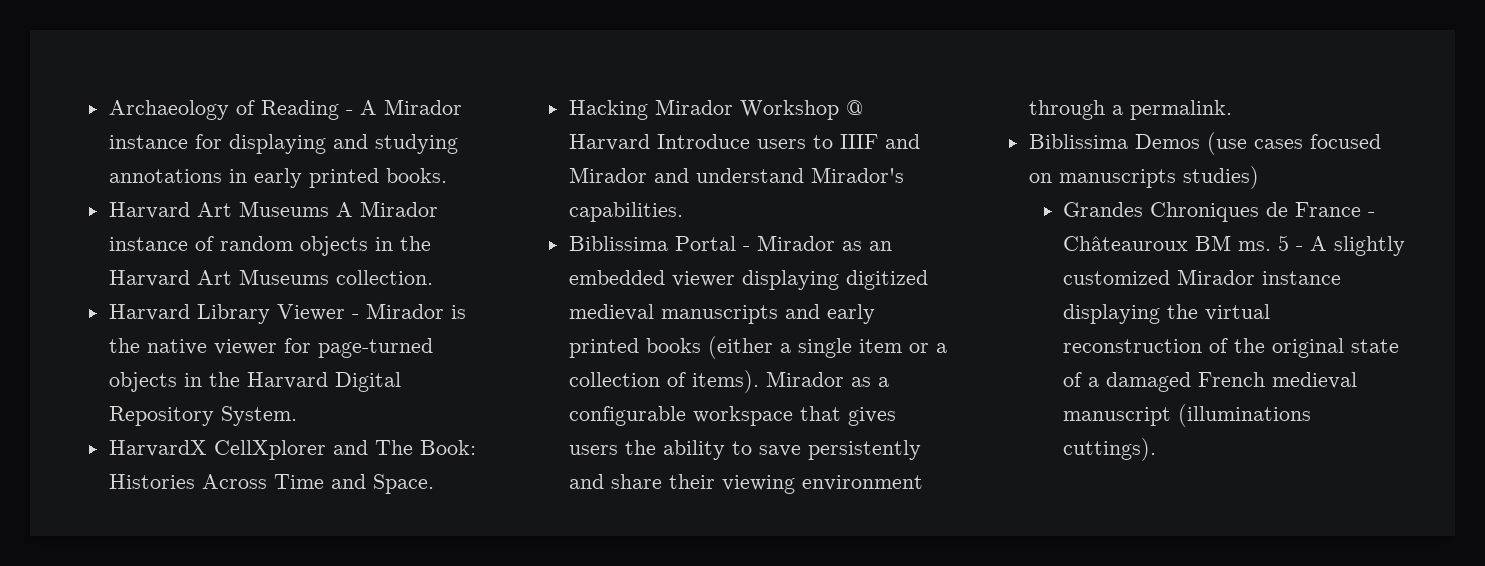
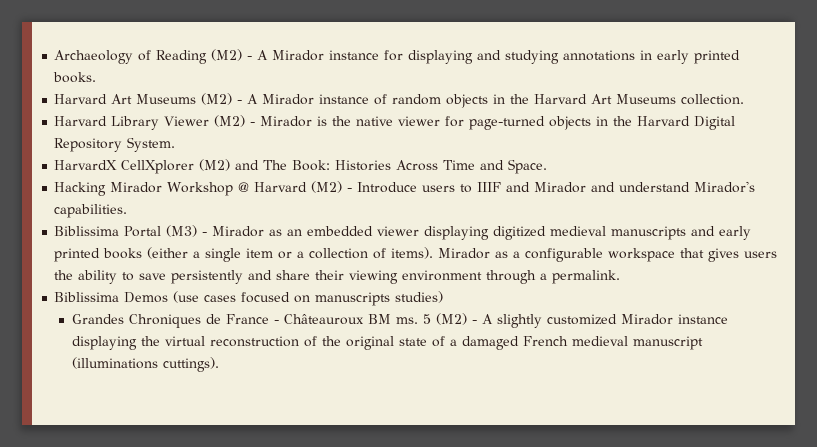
- Archaeology of Reading - A Mirador instance for displaying and studying annotations in early printed books.
+ Archaeology of Reading (M2) - A Mirador instance for displaying and studying annotations in early printed books.
- Harvard Art Museums A Mirador instance of random objects in the Harvard Art Museums collection.
+ Harvard Art Museums (M2) - A Mirador instance of random objects in the Harvard Art Museums collection.
- Harvard Library Viewer - Mirador is the native viewer for page-turned objects in the Harvard Digital Repository System.
+ Harvard Library Viewer (M2) - Mirador is the native viewer for page-turned objects in the Harvard Digital Repository System.
- HarvardX CellXplorer and The Book: Histories Across Time and Space.
+ HarvardX CellXplorer (M2) and The Book: Histories Across Time and Space.
- Hacking Mirador Workshop @ Harvard Introduce users to IIIF and Mirador and understand Mirador's capabilities.
+ Hacking Mirador Workshop @ Harvard (M2) - Introduce users to IIIF and Mirador and understand Mirador's capabilities.
- Biblissima Portal - Mirador as an embedded viewer displaying digitized medieval manuscripts and early printed books (either a single item or a collection of items).
+ Biblissima Portal (M3) - Mirador as an embedded viewer displaying digitized medieval manuscripts and early printed books (either a single item or a collection of items).
- 5 - A slightly customized Mirador instance displaying the virtual reconstruction of the original state of a damaged French medieval manuscript (illuminations cuttings).
+ 5 (M2) - A slightly customized Mirador instance displaying the virtual reconstruction of the original state of a damaged French medieval manuscript (illuminations cuttings).

